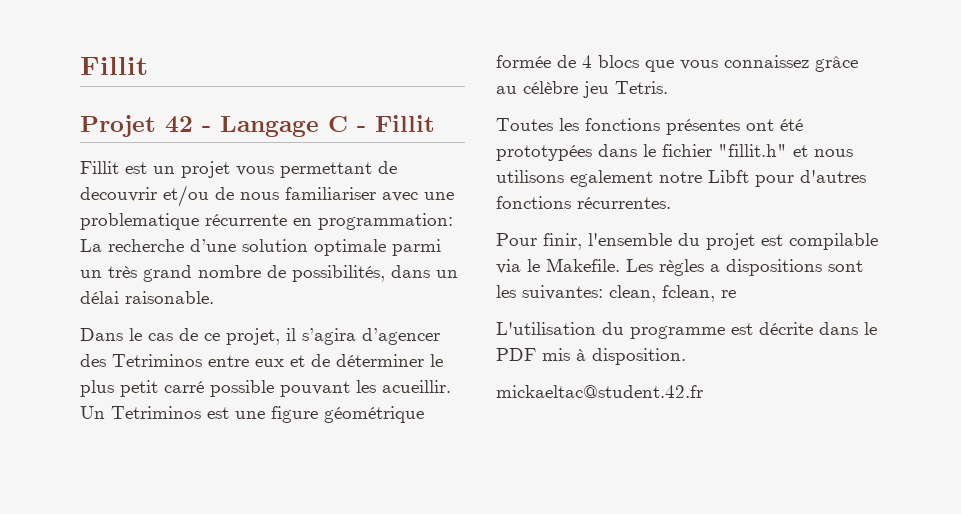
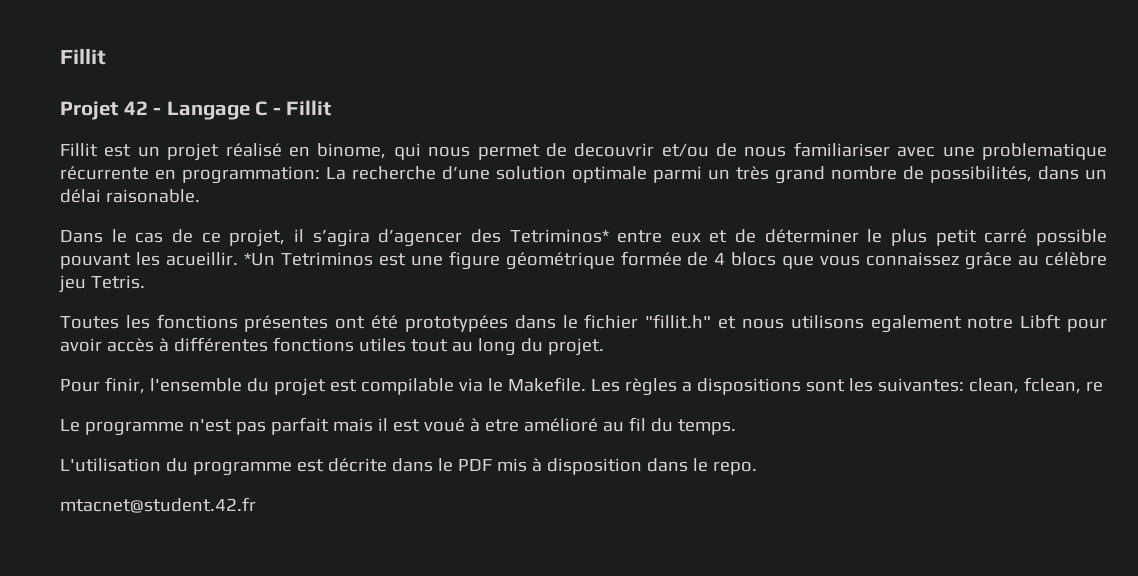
- Fillit est un projet vous permettant de decouvrir et/ou de nous familiariser avec une problematique récurrente en programmation: La recherche d’une solution optimale parmi un très grand nombre de possibilités, dans un délai raisonable.
+ Fillit est un projet réalisé en binome, qui nous permet de decouvrir et/ou de nous familiariser avec une problematique récurrente en programmation: La recherche d’une solution optimale parmi un très grand nombre de possibilités, dans un délai raisonable.
- Dans le cas de ce projet, il s’agira d’agencer des Tetriminos entre eux et de déterminer le plus petit carré possible pouvant les acueillir.
+ Dans le cas de ce projet, il s’agira d’agencer des Tetriminos* entre eux et de déterminer le plus petit carré possible pouvant les acueillir.
- Un Tetriminos est une figure géométrique formée de 4 blocs que vous connaissez grâce au célèbre jeu Tetris.
+ *Un Tetriminos est une figure géométrique formée de 4 blocs que vous connaissez grâce au célèbre jeu Tetris.
- Toutes les fonctions présentes ont été prototypées dans le fichier "fillit.h" et nous utilisons egalement notre Libft pour d'autres fonctions récurrentes.
+ Toutes les fonctions présentes ont été prototypées dans le fichier "fillit.h" et nous utilisons egalement notre Libft pour avoir accès à différentes fonctions utiles tout au long du projet.
+ Le programme n'est pas parfait mais il est voué à etre amélioré au fil du temps.
- L'utilisation du programme est décrite dans le PDF mis à disposition.
- mickaeltac@student.42.fr
+ L'utilisation du programme est décrite dans le PDF mis à disposition dans le repo.
+ mtacnet@student.42.fr

